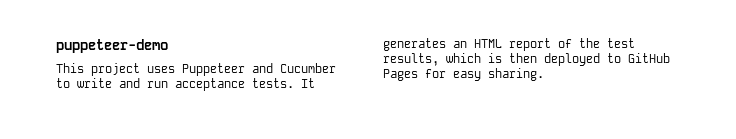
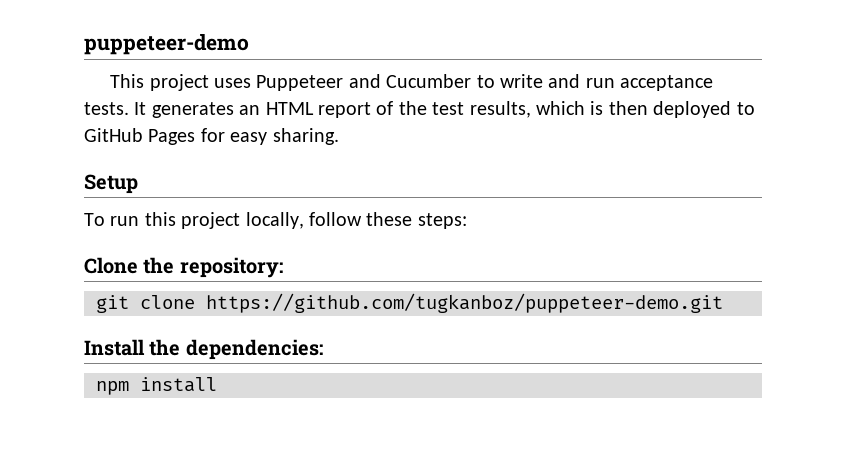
+ Setup
+ To run this project locally, follow these steps:
+ Clone the repository:
+ git clone https://github.com/tugkanboz/puppeteer-demo.git
+ Install the dependencies:
+ npm install

